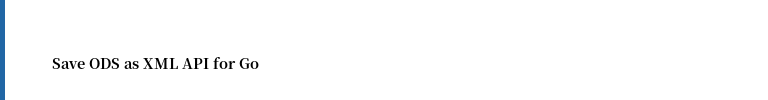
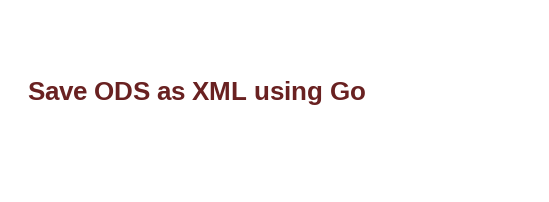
- Save ODS as XML API for Go
+ Save ODS as XML using Go

